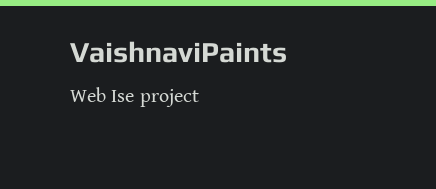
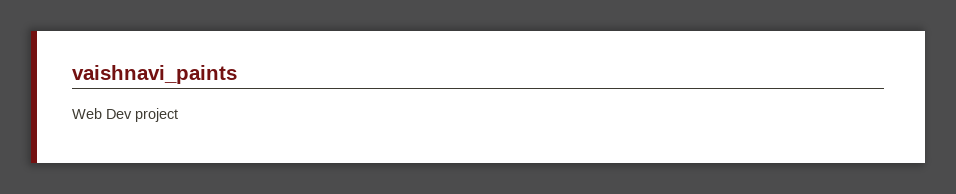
- VaishnaviPaints
+ vaishnavi_paints
- Web Ise project
+ Web Dev project

